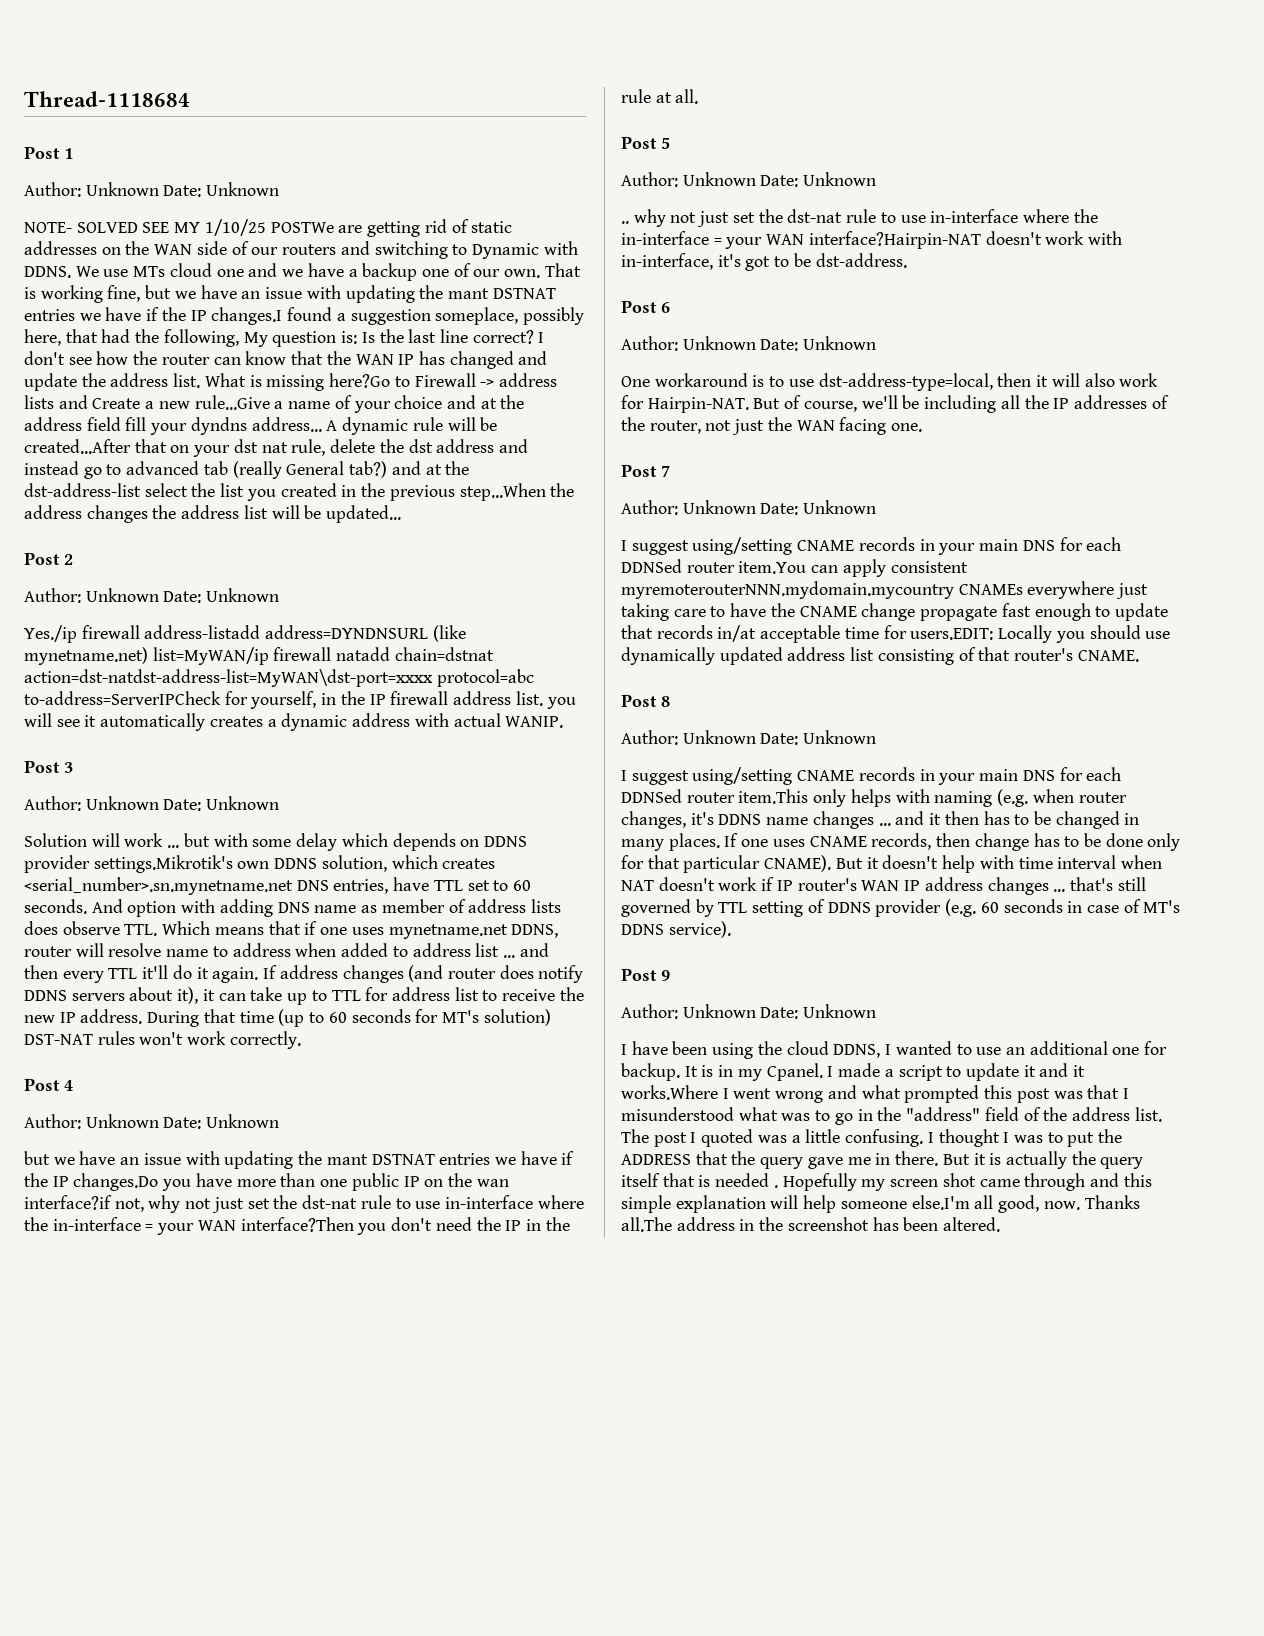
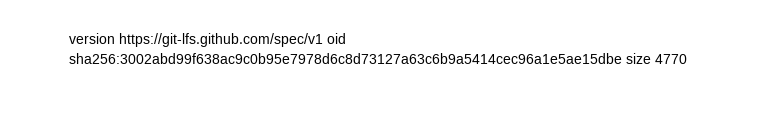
- Thread-1118684
- Post 1
- Author: Unknown Date: Unknown
- NOTE- SOLVED SEE MY 1/10/25 POSTWe are getting rid of static addresses on the WAN side of our routers and switching to Dynamic with DDNS. We use MTs cloud one and we have a backup one of our own. That is working fine, but we have an issue with updating the mant DSTNAT entries we have if the IP changes.I found a suggestion someplace, possibly here, that had the following, My question is: Is the last line correct? I don't see how the router can know that the WAN IP has changed and update the address list. What is missing here?Go to Firewall -> address lists and Create a new rule...Give a name of your choice and at the address field fill your dyndns address... A dynamic rule will be created...After that on your dst nat rule, delete the dst address and instead go to advanced tab (really General tab?) and at the dst-address-list select the list you created in the previous step...When the address changes the address list will be updated...
- Post 2
- Author: Unknown Date: Unknown
- Yes./ip firewall address-listadd address=DYNDNSURL (like mynetname.net) list=MyWAN/ip firewall natadd chain=dstnat action=dst-natdst-address-list=MyWAN\dst-port=xxxx protocol=abc to-address=ServerIPCheck for yourself, in the IP firewall address list. you will see it automatically creates a dynamic address with actual WANIP.
- Post 3
- Author: Unknown Date: Unknown
- Solution will work ... but with some delay which depends on DDNS provider settings.Mikrotik's own DDNS solution, which creates <serial_number>.sn.mynetname.net DNS entries, have TTL set to 60 seconds. And option with adding DNS name as member of address lists does observe TTL. Which means that if one uses mynetname.net DDNS, router will resolve name to address when added to address list ... and then every TTL it'll do it again. If address changes (and router does notify DDNS servers about it), it can take up to TTL for address list to receive the new IP address. During that time (up to 60 seconds for MT's solution) DST-NAT rules won't work correctly.
- Post 4
- Author: Unknown Date: Unknown
- but we have an issue with updating the mant DSTNAT entries we have if the IP changes.Do you have more than one public IP on the wan interface?if not, why not just set the dst-nat rule to use in-interface where the in-interface = your WAN interface?Then you don't need the IP in the rule at all.
- Post 5
- Author: Unknown Date: Unknown
- .. why not just set the dst-nat rule to use in-interface where the in-interface = your WAN interface?Hairpin-NAT doesn't work with in-interface, it's got to be dst-address.
- Post 6
- Author: Unknown Date: Unknown
- One workaround is to use dst-address-type=local, then it will also work for Hairpin-NAT. But of course, we'll be including all the IP addresses of the router, not just the WAN facing one.
- Post 7
- Author: Unknown Date: Unknown
- I suggest using/setting CNAME records in your main DNS for each DDNSed router item.You can apply consistent myremoterouterNNN.mydomain.mycountry CNAMEs everywhere just taking care to have the CNAME change propagate fast enough to update that records in/at acceptable time for users.EDIT: Locally you should use dynamically updated address list consisting of that router's CNAME.
- Post 8
- Author: Unknown Date: Unknown
- I suggest using/setting CNAME records in your main DNS for each DDNSed router item.This only helps with naming (e.g. when router changes, it's DDNS name changes ... and it then has to be changed in many places. If one uses CNAME records, then change has to be done only for that particular CNAME). But it doesn't help with time interval when NAT doesn't work if IP router's WAN IP address changes ... that's still governed by TTL setting of DDNS provider (e.g. 60 seconds in case of MT's DDNS service).
- Post 9
- Author: Unknown Date: Unknown
- I have been using the cloud DDNS, I wanted to use an additional one for backup. It is in my Cpanel. I made a script to update it and it works.Where I went wrong and what prompted this post was that I misunderstood what was to go in the "address" field of the address list. The post I quoted was a little confusing. I thought I was to put the ADDRESS that the query gave me in there. But it is actually the query itself that is needed . Hopefully my screen shot came through and this simple explanation will help someone else.I'm all good, now. Thanks all.The address in the screenshot has been altered.
+ version https://git-lfs.github.com/spec/v1 oid sha256:3002abd99f638ac9c0b95e7978d6c8d73127a63c6b9a5414cec96a1e5ae15dbe size 4770

